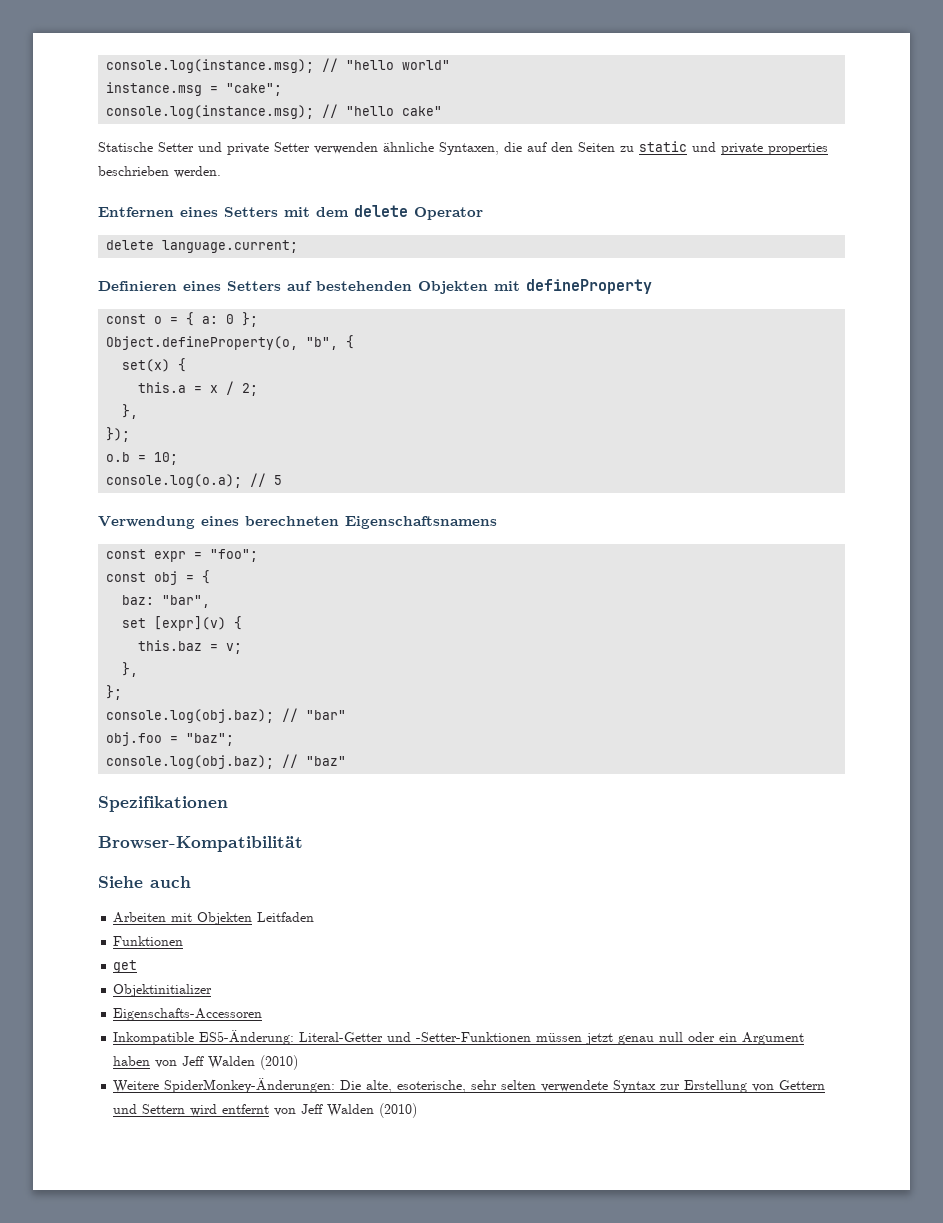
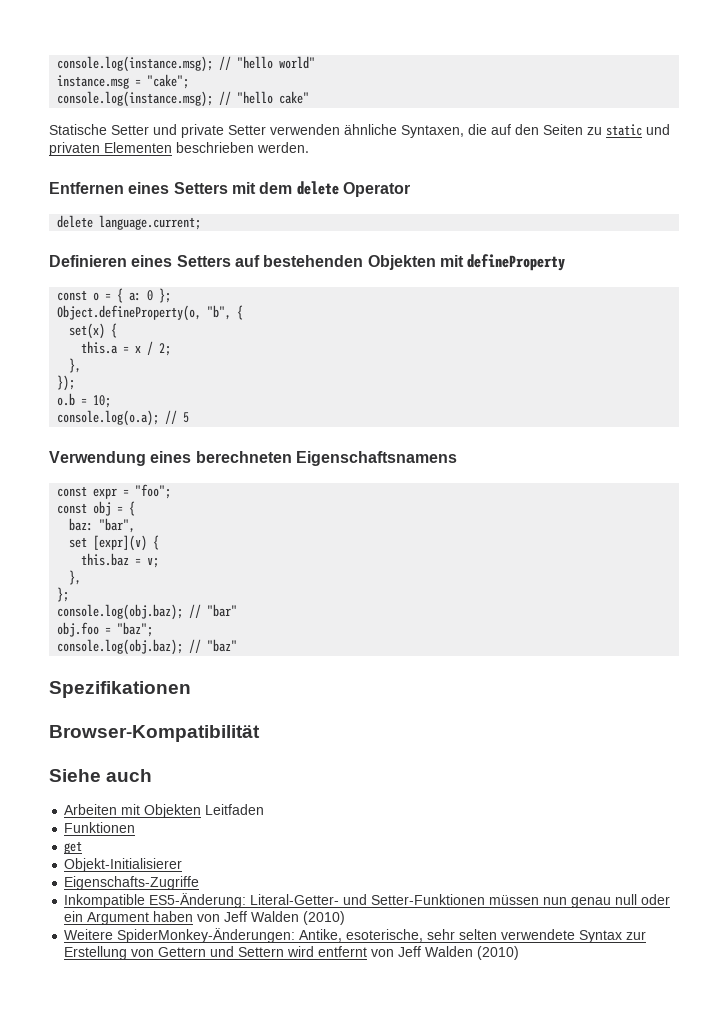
- Statische Setter und private Setter verwenden ähnliche Syntaxen, die auf den Seiten zu static und private properties beschrieben werden.
+ Statische Setter und private Setter verwenden ähnliche Syntaxen, die auf den Seiten zu static und privaten Elementen beschrieben werden.
- Objektinitializer
- Eigenschafts-Accessoren
+ Objekt-Initialisierer
+ Eigenschafts-Zugriffe
- Inkompatible ES5-Änderung: Literal-Getter und -Setter-Funktionen müssen jetzt genau null oder ein Argument haben von Jeff Walden (2010)
+ Inkompatible ES5-Änderung: Literal-Getter- und Setter-Funktionen müssen nun genau null oder ein Argument haben von Jeff Walden (2010)
- Weitere SpiderMonkey-Änderungen: Die alte, esoterische, sehr selten verwendete Syntax zur Erstellung von Gettern und Settern wird entfernt von Jeff Walden (2010)
+ Weitere SpiderMonkey-Änderungen: Antike, esoterische, sehr selten verwendete Syntax zur Erstellung von Gettern und Settern wird entfernt von Jeff Walden (2010)

